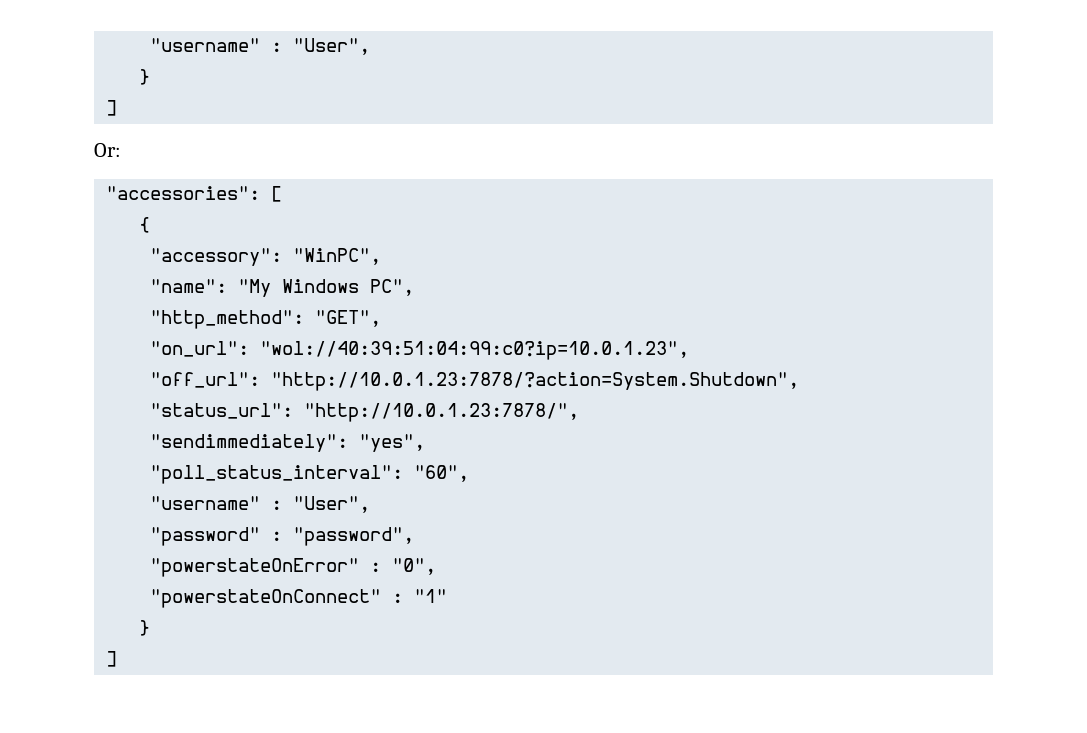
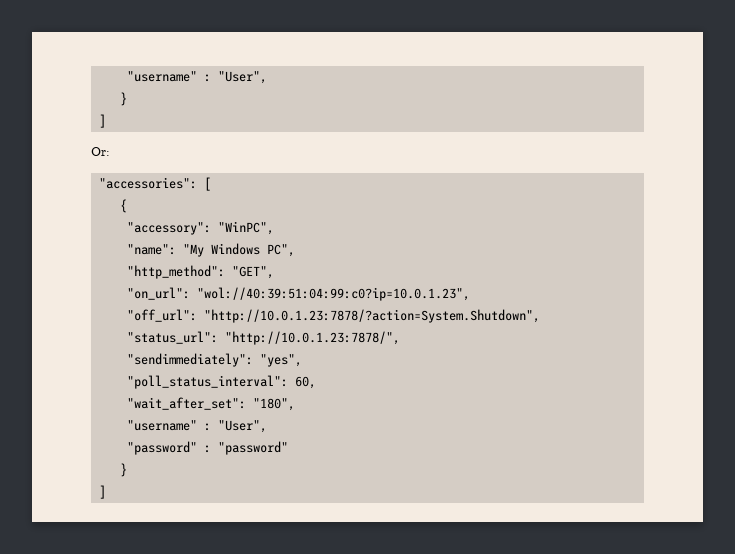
- "poll_status_interval": "60",
+ "poll_status_interval": 60,
+ "wait_after_set": "180",
- "password" : "password",
- "powerstateOnError" : "0",
- "powerstateOnConnect" : "1"
+ "password" : "password"

